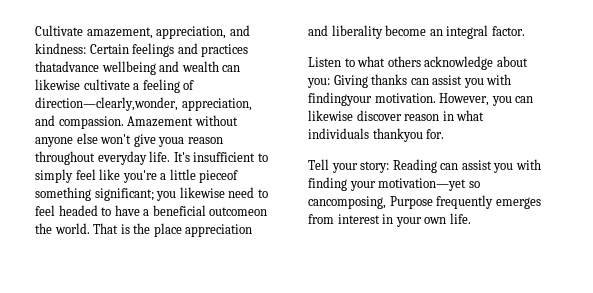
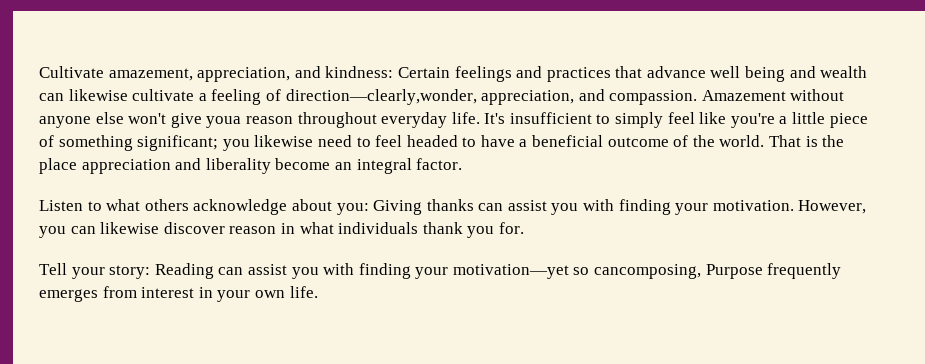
- Cultivate amazement, appreciation, and kindness: Certain feelings and practices thatadvance wellbeing and wealth can likewise cultivate a feeling of direction—clearly,wonder, appreciation, and compassion.
+ Cultivate amazement, appreciation, and kindness: Certain feelings and practices that advance well being and wealth can likewise cultivate a feeling of direction—clearly,wonder, appreciation, and compassion.
- It's insufficient to simply feel like you're a little pieceof something significant; you likewise need to feel headed to have a beneficial outcomeon the world.
+ It's insufficient to simply feel like you're a little piece of something significant; you likewise need to feel headed to have a beneficial outcome of the world.
- Listen to what others acknowledge about you: Giving thanks can assist you with findingyour motivation.
+ Listen to what others acknowledge about you: Giving thanks can assist you with finding your motivation.
- However, you can likewise discover reason in what individuals thankyou for.
+ However, you can likewise discover reason in what individuals thank you for.

